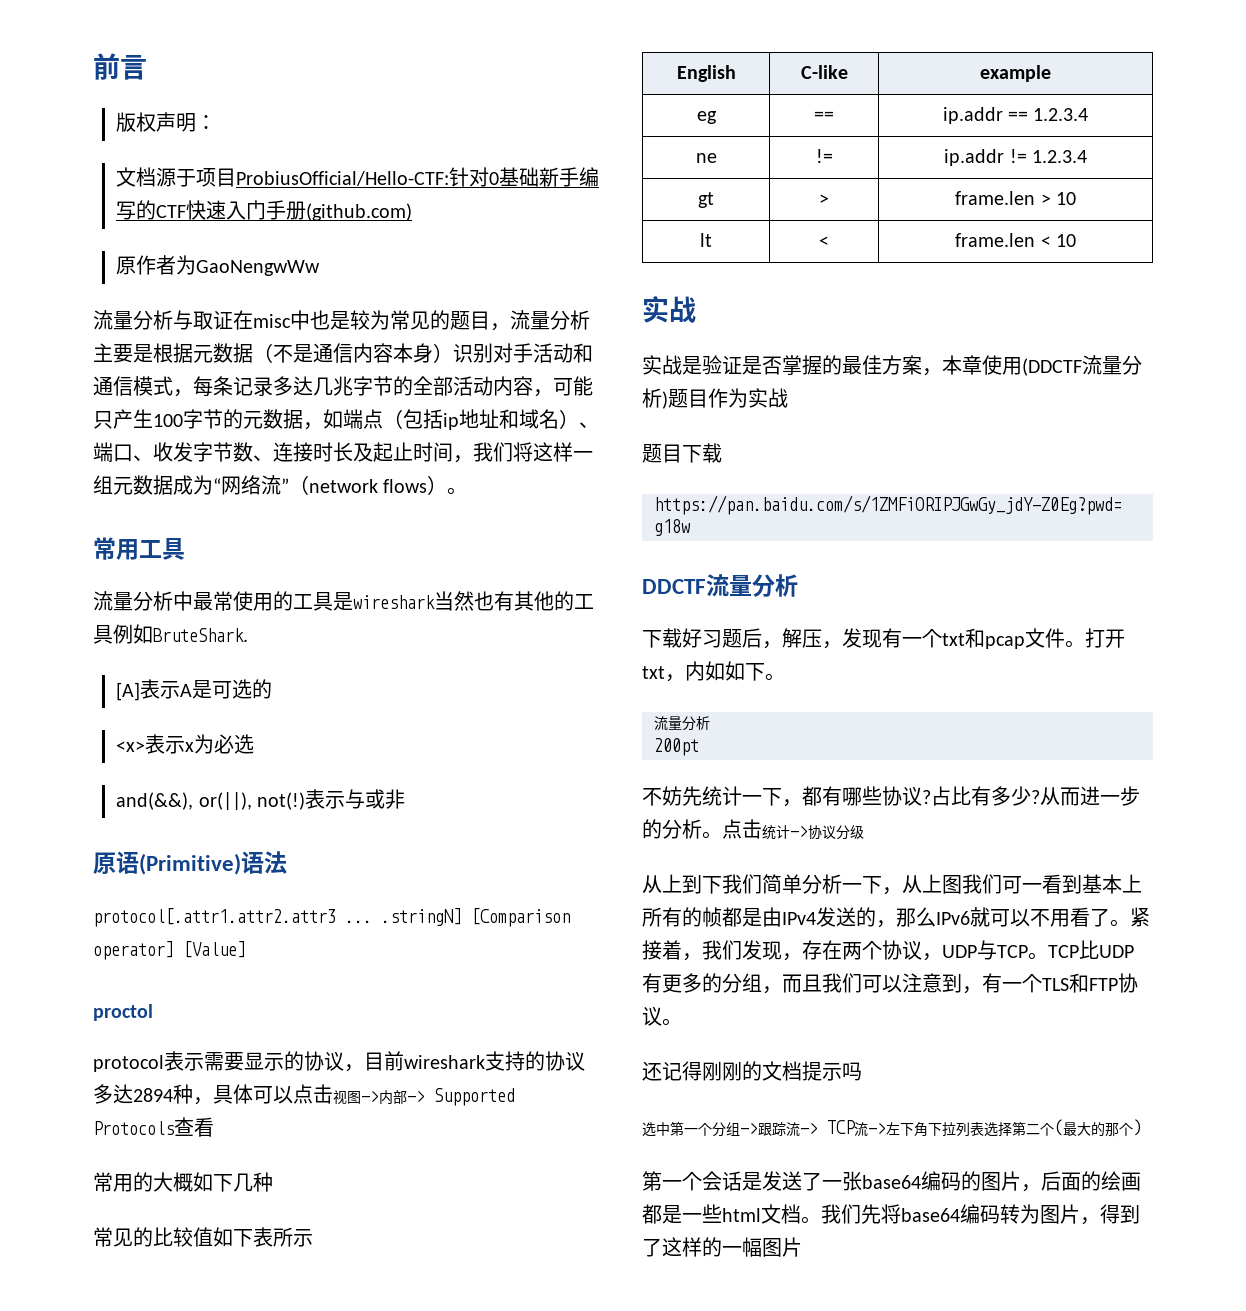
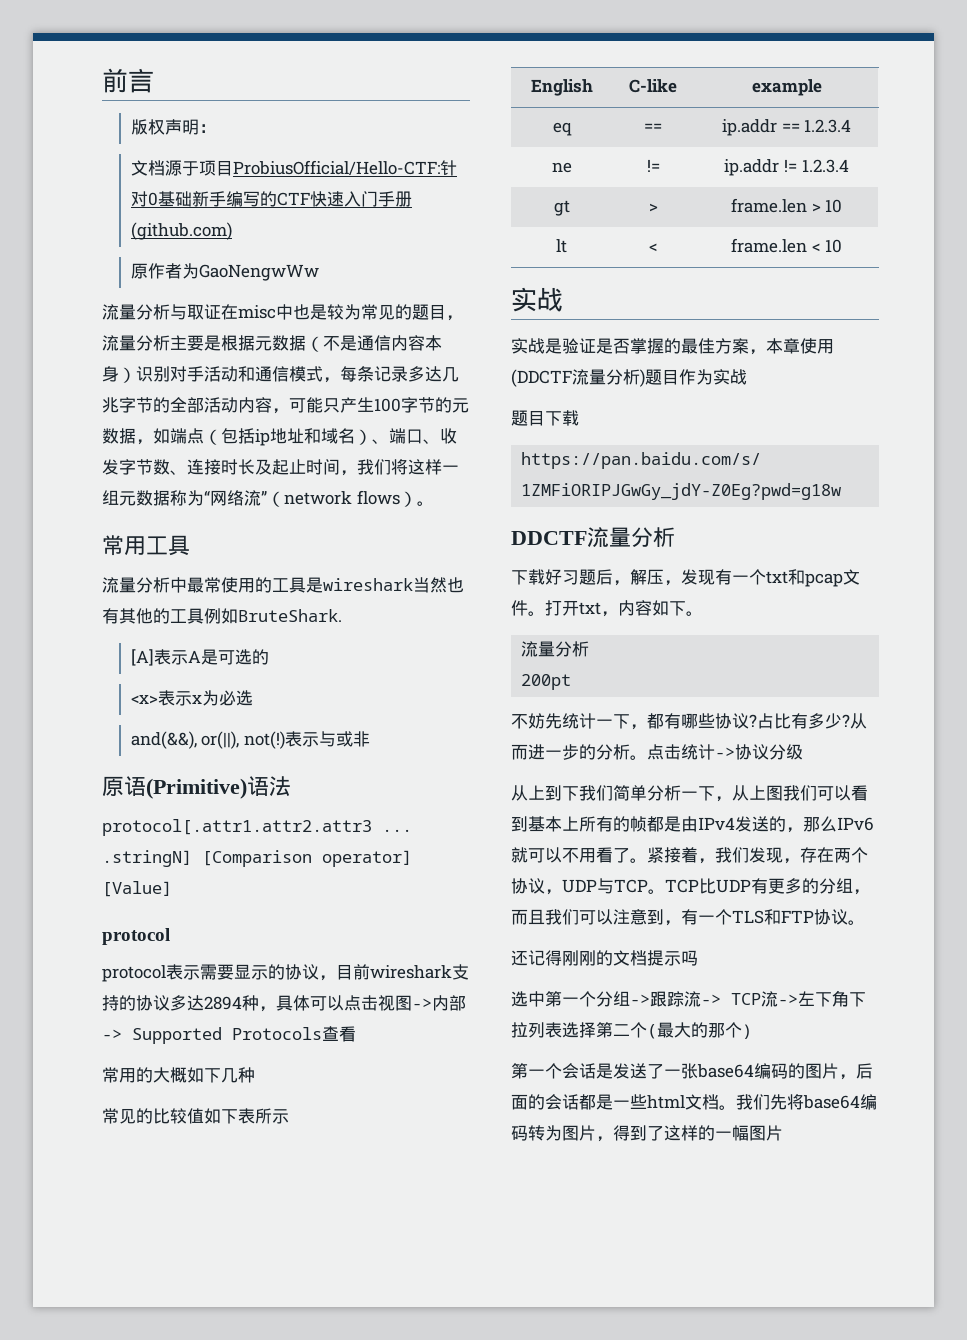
- 流量分析与取证在misc中也是较为常见的题目，流量分析主要是根据元数据（不是通信内容本身）识别对手活动和通信模式，每条记录多达几兆字节的全部活动内容，可能只产生100字节的元数据，如端点（包括ip地址和域名）、端口、收发字节数、连接时长及起止时间，我们将这样一组元数据成为“网络流”（network flows）。
+ 流量分析与取证在misc中也是较为常见的题目，流量分析主要是根据元数据（不是通信内容本身）识别对手活动和通信模式，每条记录多达几兆字节的全部活动内容，可能只产生100字节的元数据，如端点（包括ip地址和域名）、端口、收发字节数、连接时长及起止时间，我们将这样一组元数据称为“网络流”（network flows）。
  protocol[.attr1.attr2.attr3 ... .stringN] [Comparison operator] [Value]
- proctol
+ protocol
- eg | == | ip.addr == 1.2.3.4
+ eq | == | ip.addr == 1.2.3.4
- 打开txt，内如如下。
+ 打开txt，内容如下。
- 从上到下我们简单分析一下，从上图我们可一看到基本上所有的帧都是由IPv4发送的，那么IPv6就可以不用看了。
+ 从上到下我们简单分析一下，从上图我们可以看到基本上所有的帧都是由IPv4发送的，那么IPv6就可以不用看了。
- 第一个会话是发送了一张base64编码的图片，后面的绘画都是一些html文档。
+ 第一个会话是发送了一张base64编码的图片，后面的会话都是一些html文档。

